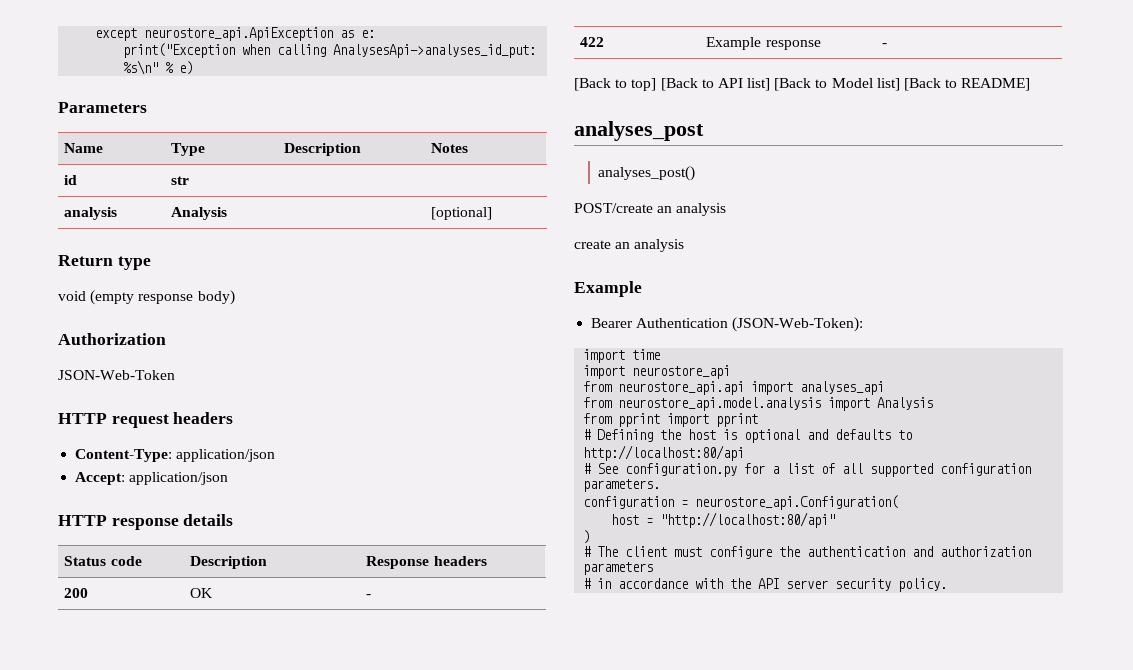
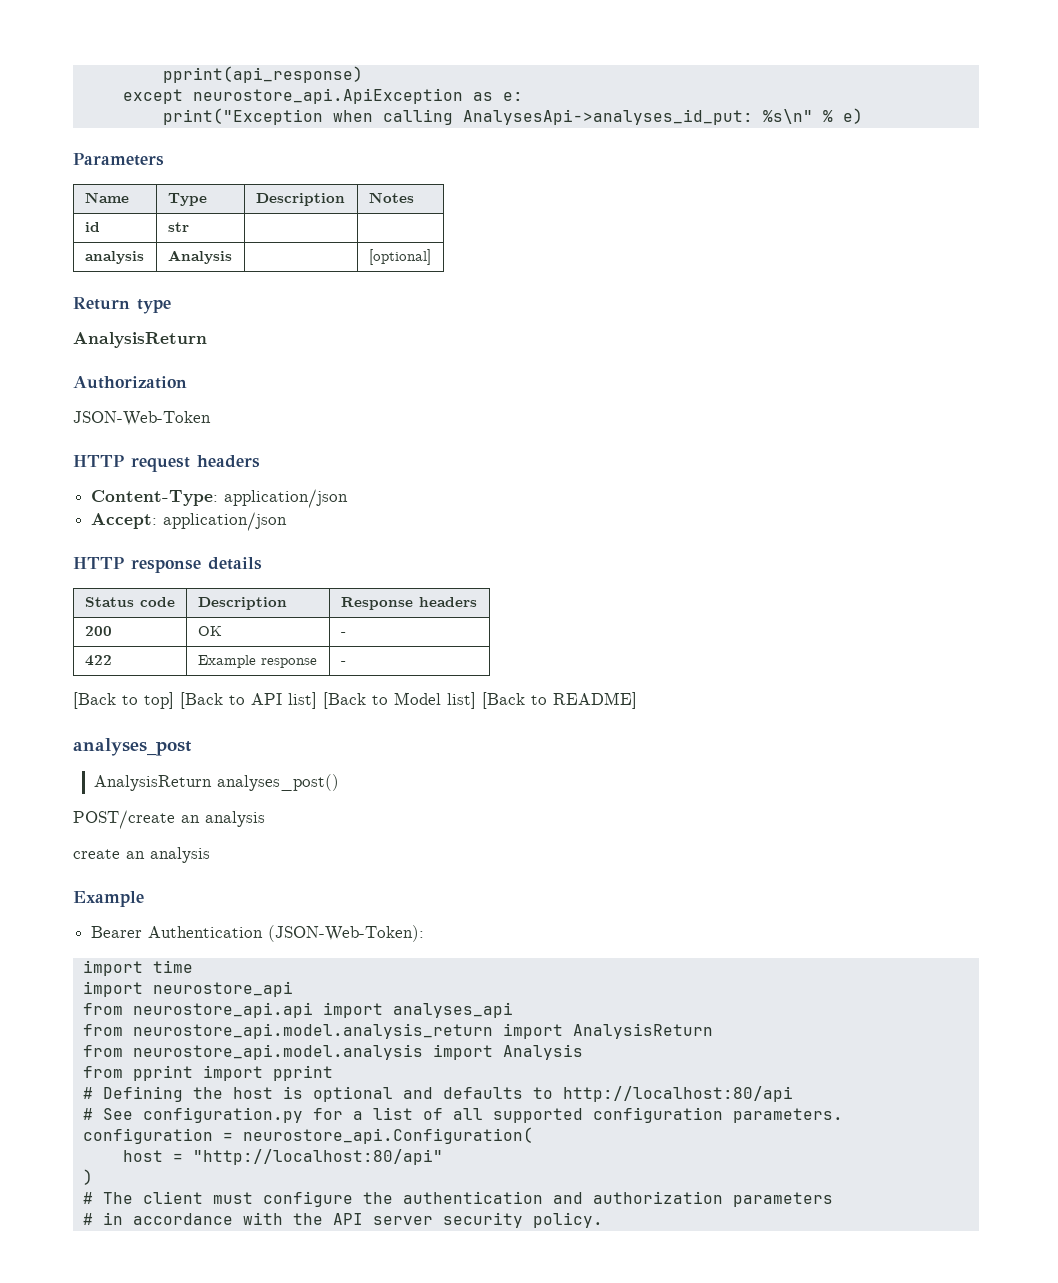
+ pprint(api_response)
  Return type
- void (empty response body)
+ AnalysisReturn
- analyses_post()
+ AnalysisReturn analyses_post()
+ from neurostore_api.model.analysis_return import AnalysisReturn

